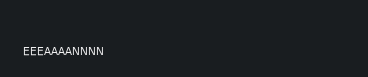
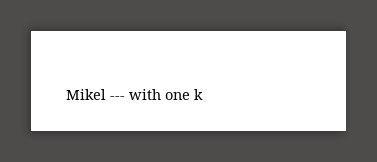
- EEEAAAANNNN
+ Mikel --- with one k

